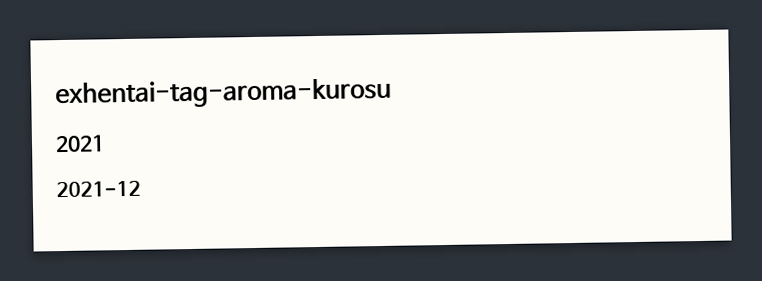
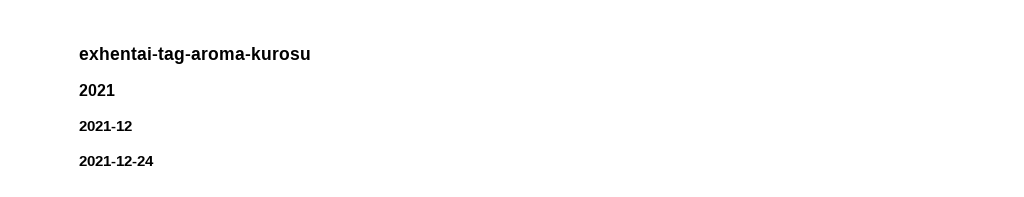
+ 2021-12-24

